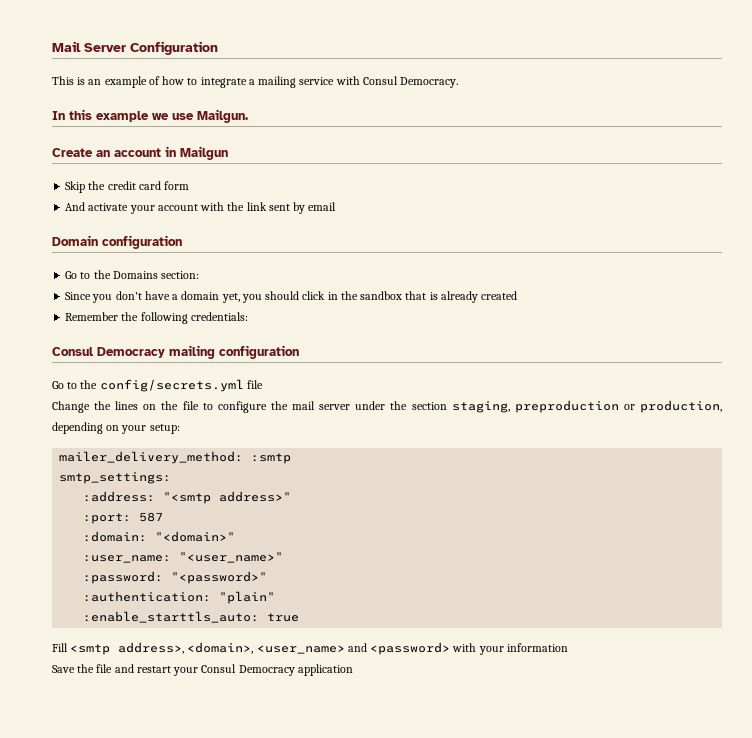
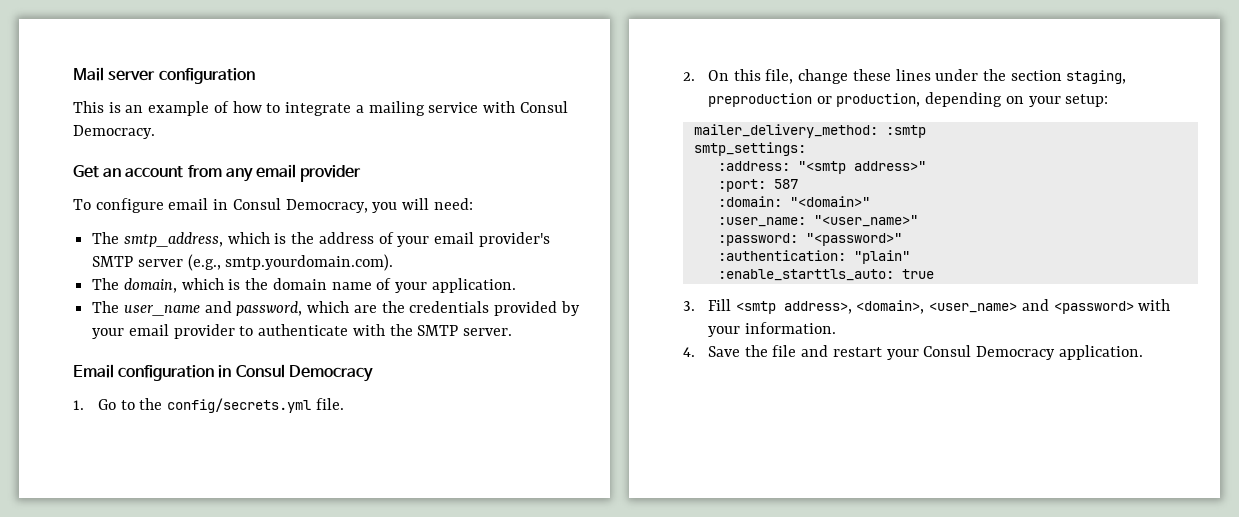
- Mail Server Configuration
+ Mail server configuration
- In this example we use Mailgun.
- Create an account in Mailgun
- Skip the credit card form
- And activate your account with the link sent by email
- Domain configuration
- Go to the Domains section:
- Since you don't have a domain yet, you should click in the sandbox that is already created
- Remember the following credentials:
- Consul Democracy mailing configuration
- Go to the config/secrets.yml file
- Change the lines on the file to configure the mail server under the section staging, preproduction or production, depending on your setup:
+ Get an account from any email provider
+ To configure email in Consul Democracy, you will need:
+ The smtp_address, which is the address of your email provider's SMTP server (e.g., smtp.yourdomain.com).
+ The domain, which is the domain name of your application.
+ The user_name and password, which are the credentials provided by your email provider to authenticate with the SMTP server.
+ Email configuration in Consul Democracy
+ 1. Go to the config/secrets.yml file.
+ 2. On this file, change these lines under the section staging, preproduction or production, depending on your setup:
- Fill <smtp address>, <domain>, <user_name> and <password> with your information
- Save the file and restart your Consul Democracy application
+ 3. Fill <smtp address>, <domain>, <user_name> and <password> with your information.
+ 4. Save the file and restart your Consul Democracy application.

